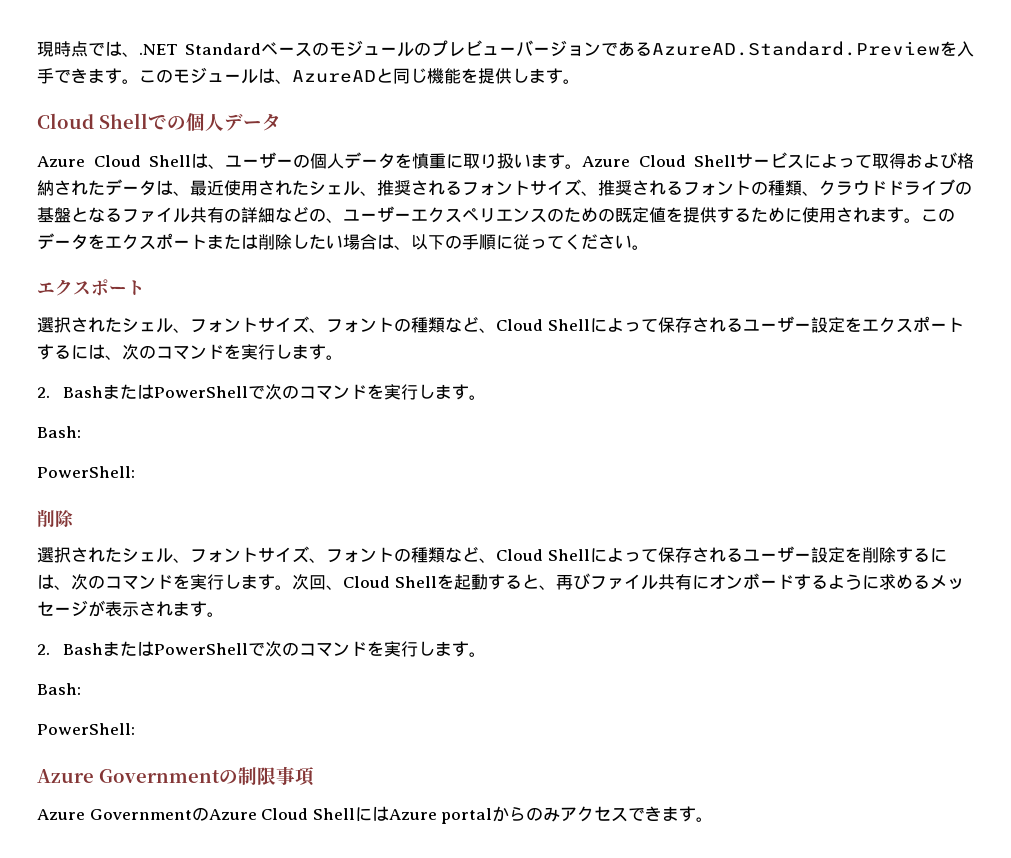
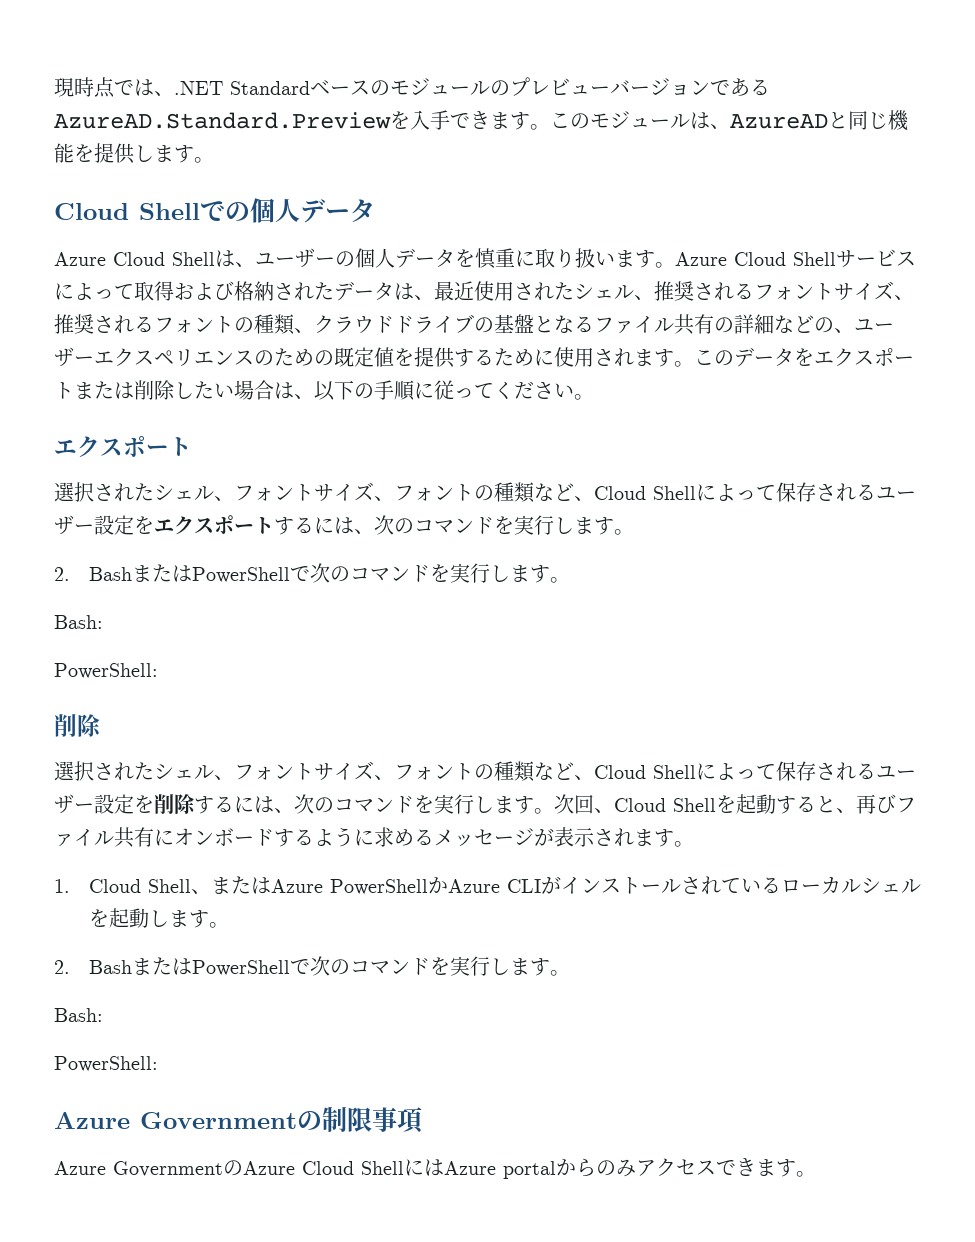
+ 1. Cloud Shell、またはAzure PowerShellかAzure CLIがインストールされているローカルシェルを起動します。

